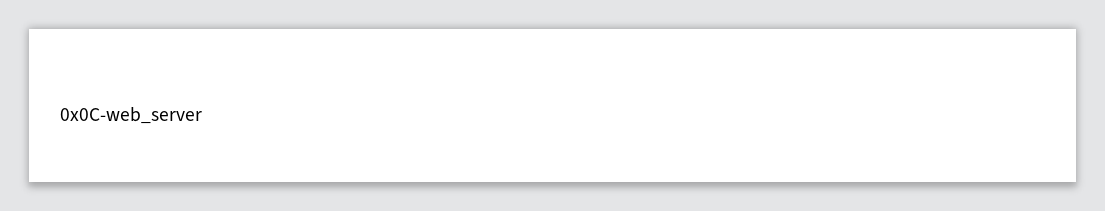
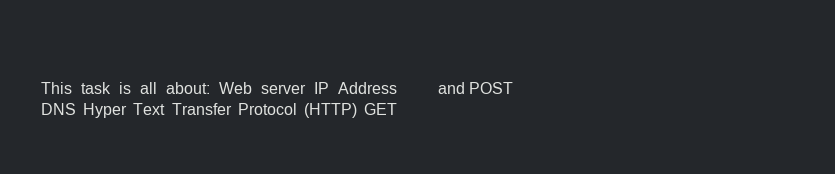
- 0x0C-web_server
+ This task is all about: Web server IP Address DNS Hyper Text Transfer Protocol (HTTP) GET and POST

